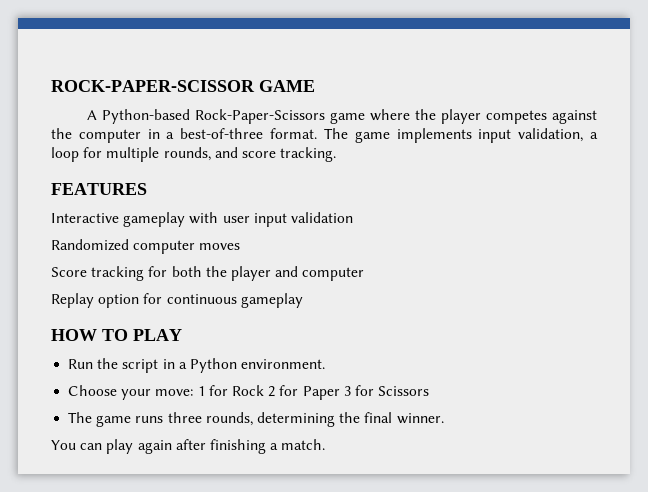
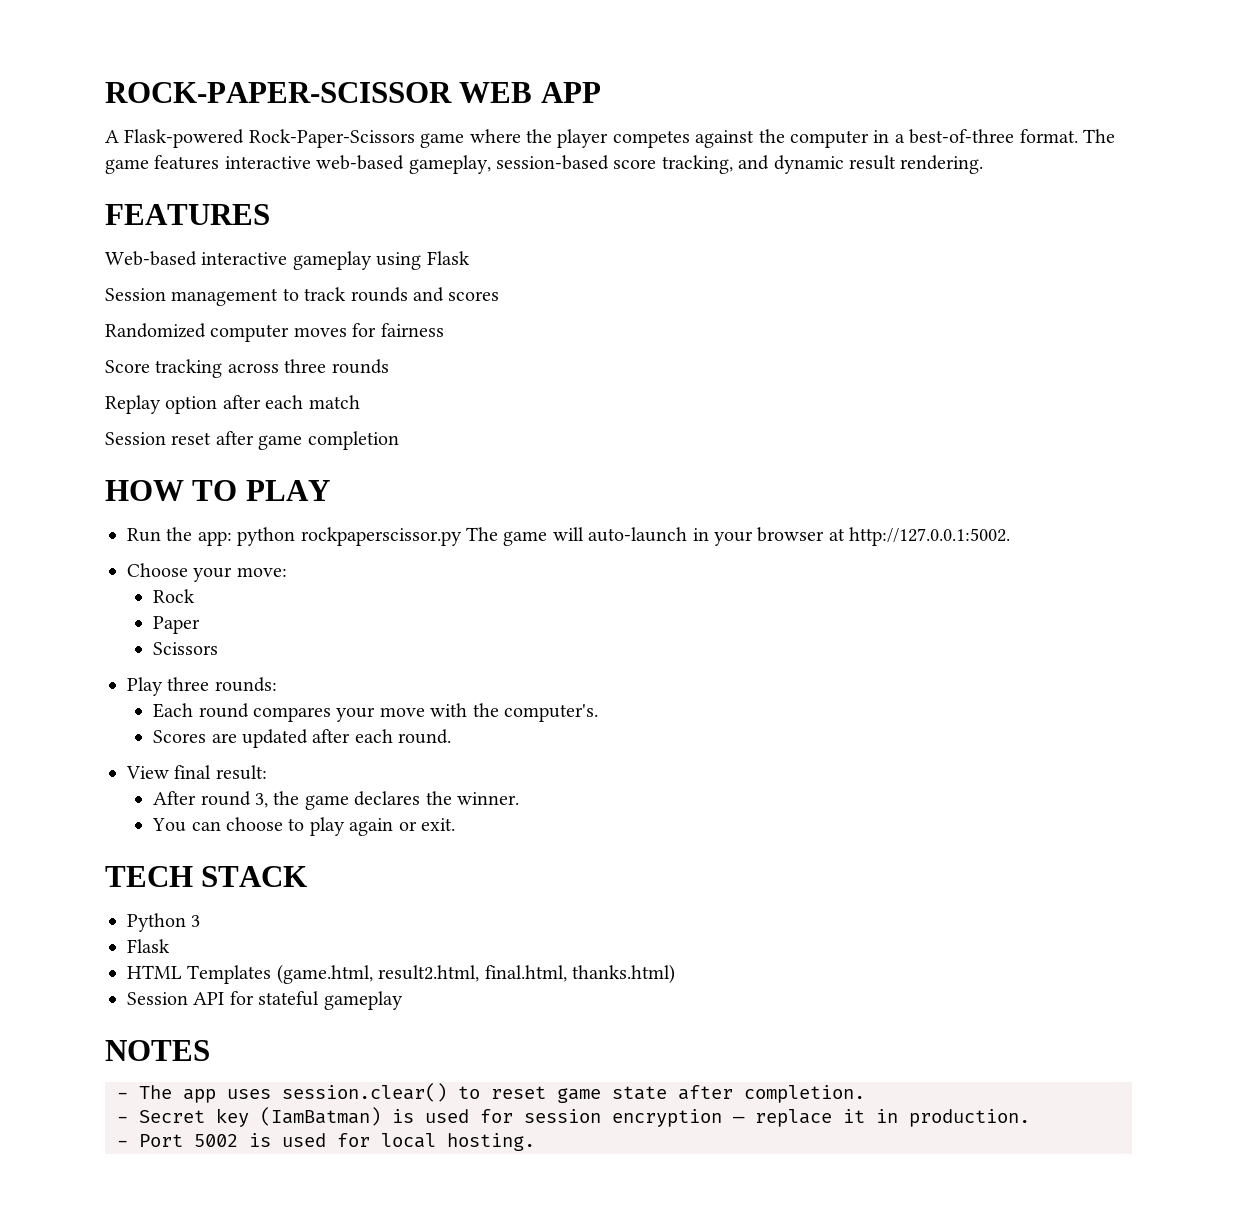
- ROCK-PAPER-SCISSOR GAME
+ ROCK-PAPER-SCISSOR WEB APP
- A Python-based Rock-Paper-Scissors game where the player competes against the computer in a best-of-three format.
+ A Flask-powered Rock-Paper-Scissors game where the player competes against the computer in a best-of-three format.
- The game implements input validation, a loop for multiple rounds, and score tracking.
+ The game features interactive web-based gameplay, session-based score tracking, and dynamic result rendering.
  FEATURES
- Interactive gameplay with user input validation
+ Web-based interactive gameplay using Flask
+ Session management to track rounds and scores
- Randomized computer moves
+ Randomized computer moves for fairness
- Score tracking for both the player and computer
- Replay option for continuous gameplay
+ Score tracking across three rounds
+ Replay option after each match
+ Session reset after game completion
- Run the script in a Python environment.
+ Run the app: python rockpaperscissor.py The game will auto-launch in your browser at http://127.0.0.1:5002.
- Choose your move: 1 for Rock 2 for Paper 3 for Scissors
+ Choose your move:
+ Rock
+ Paper
+ Scissors
- The game runs three rounds, determining the final winner.
- You can play again after finishing a match.
+ Play three rounds:
+ Each round compares your move with the computer's.
+ Scores are updated after each round.
+ View final result:
+ After round 3, the game declares the winner.
+ You can choose to play again or exit.
+ TECH STACK
+ Python 3
+ Flask
+ HTML Templates (game.html, result2.html, final.html, thanks.html)
+ Session API for stateful gameplay
+ NOTES
+ - The app uses session.clear() to reset game state after completion.
+ - Secret key (IamBatman) is used for session encryption — replace it in production.
+ - Port 5002 is used for local hosting.

